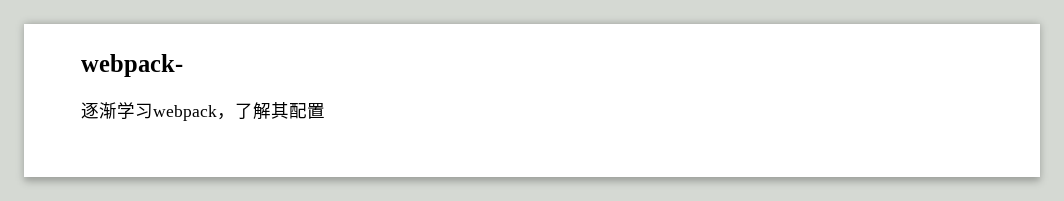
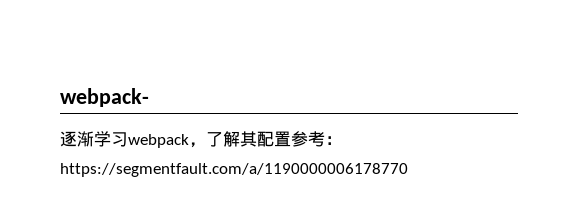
- 逐渐学习webpack，了解其配置
+ 逐渐学习webpack，了解其配置参考：https://segmentfault.com/a/1190000006178770

